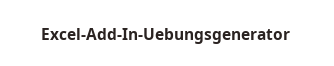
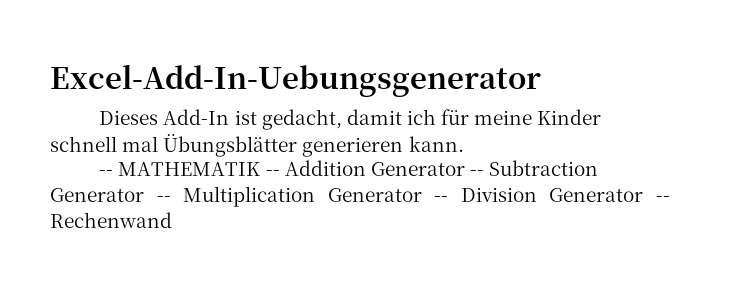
+ Dieses Add-In ist gedacht, damit ich für meine Kinder schnell mal Übungsblätter generieren kann.
+ -- MATHEMATIK -- Addition Generator -- Subtraction Generator -- Multiplication Generator -- Division Generator -- Rechenwand

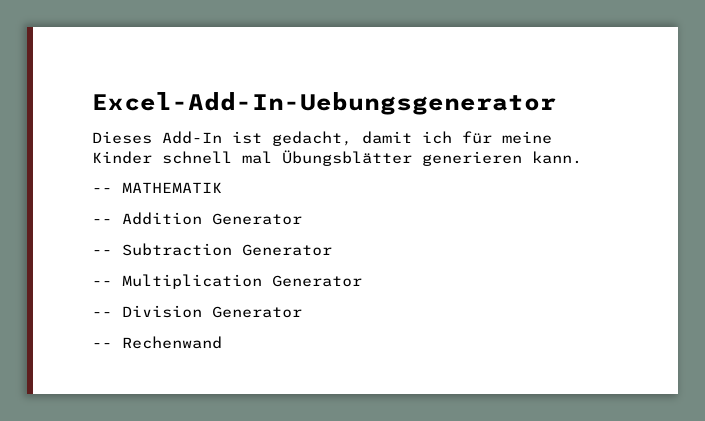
- -- MATHEMATIK -- Addition Generator -- Subtraction Generator -- Multiplication Generator -- Division Generator -- Rechenwand
+ -- MATHEMATIK
+ -- Addition Generator
+ -- Subtraction Generator
+ -- Multiplication Generator
+ -- Division Generator
+ -- Rechenwand

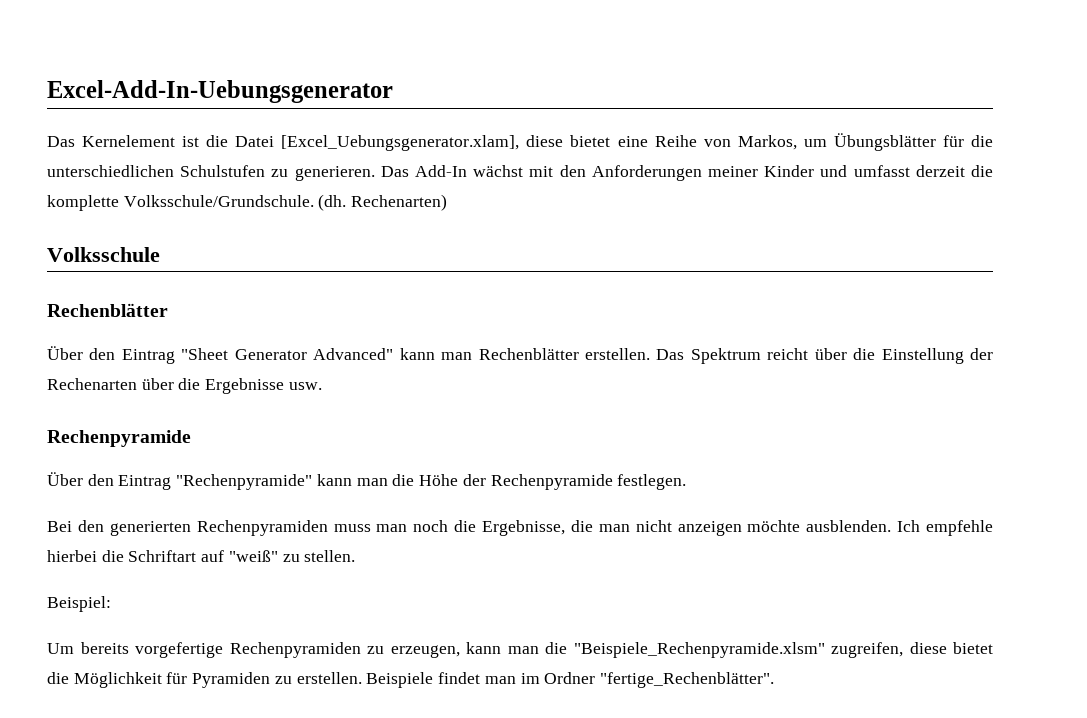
- Dieses Add-In ist gedacht, damit ich für meine Kinder schnell mal Übungsblätter generieren kann.
- -- MATHEMATIK
- -- Addition Generator
- -- Subtraction Generator
- -- Multiplication Generator
- -- Division Generator
- -- Rechenwand
+ Das Kernelement ist die Datei [Excel_Uebungsgenerator.xlam], diese bietet eine Reihe von Markos, um Übungsblätter für die unterschiedlichen Schulstufen zu generieren. Das Add-In wächst mit den Anforderungen meiner Kinder und umfasst derzeit die komplette Volksschule/Grundschule. (dh. Rechenarten)
+ Volksschule
+ Rechenblätter
+ Über den Eintrag "Sheet Generator Advanced" kann man Rechenblätter erstellen. Das Spektrum reicht über die Einstellung der Rechenarten über die Ergebnisse usw.
+ Rechenpyramide
+ Über den Eintrag "Rechenpyramide" kann man die Höhe der Rechenpyramide festlegen.
+ Bei den generierten Rechenpyramiden muss man noch die Ergebnisse, die man nicht anzeigen möchte ausblenden. Ich empfehle hierbei die Schriftart auf "weiß" zu stellen.
+ Beispiel:
+ Um bereits vorgefertige Rechenpyramiden zu erzeugen, kann man die "Beispiele_Rechenpyramide.xlsm" zugreifen, diese bietet die Möglichkeit für Pyramiden zu erstellen. Beispiele findet man im Ordner "fertige_Rechenblätter".

